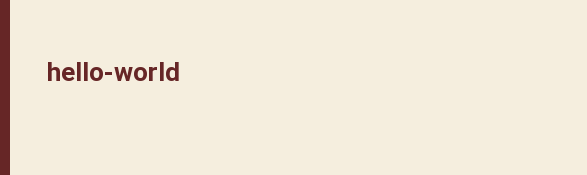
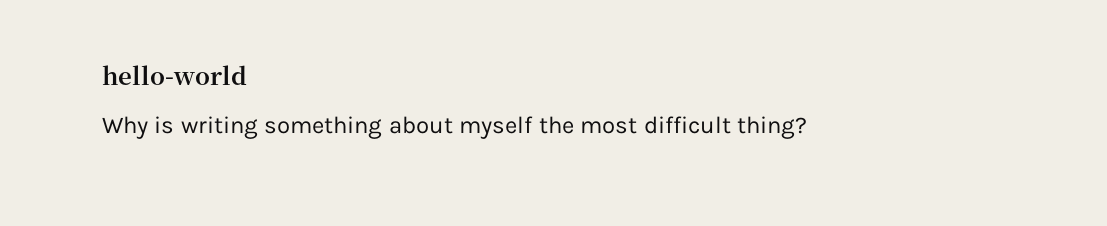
+ Why is writing something about myself the most difficult thing?

